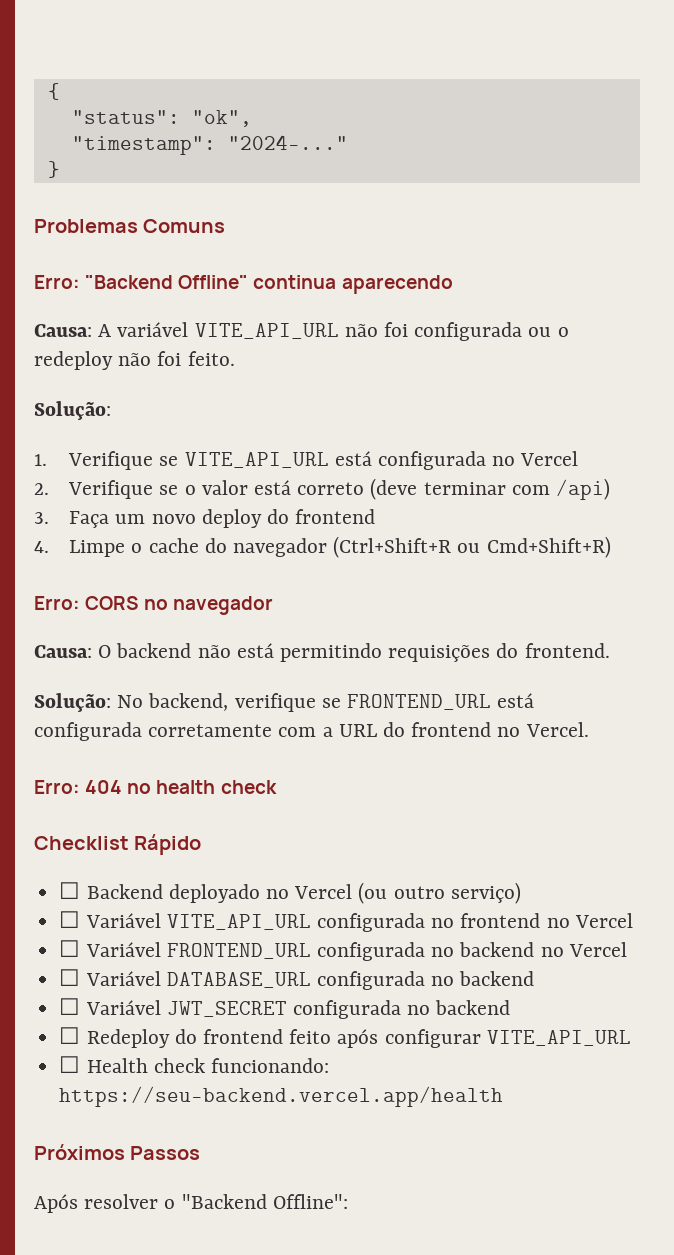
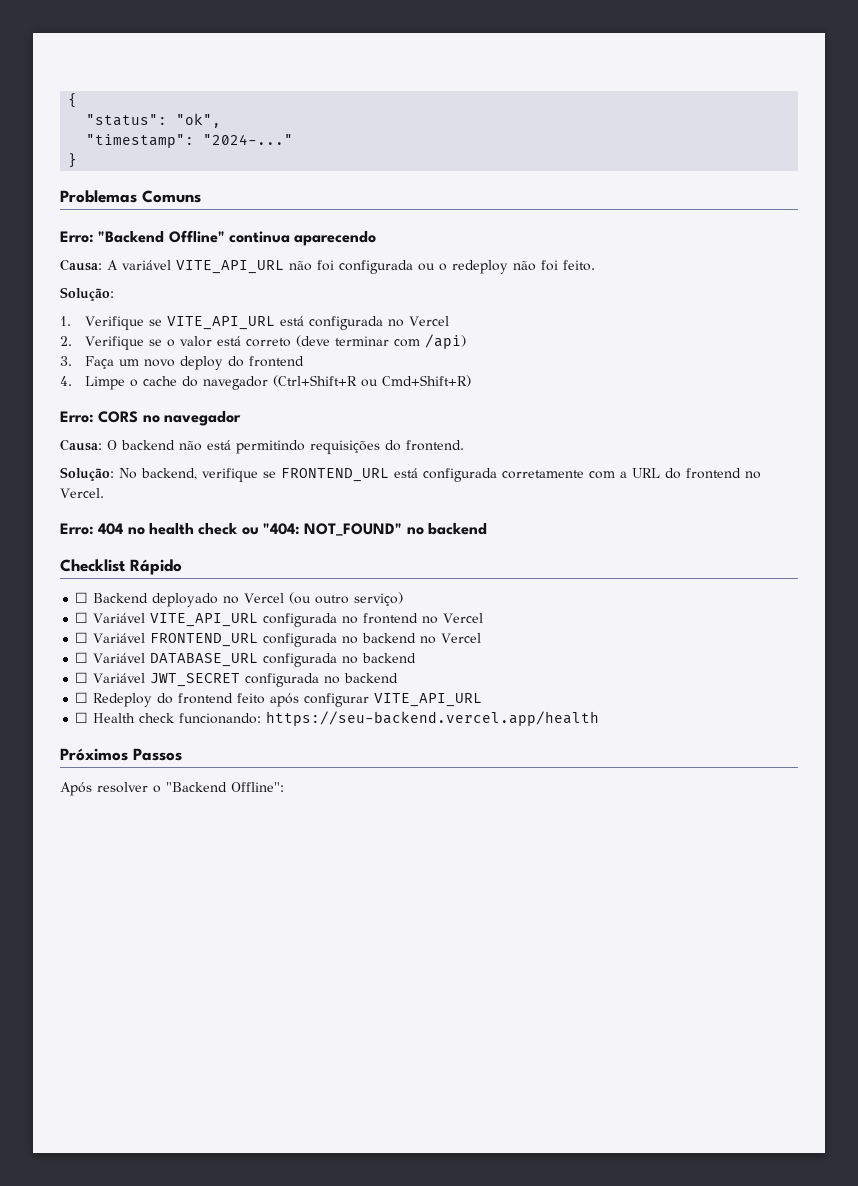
- Erro: 404 no health check
+ Erro: 404 no health check ou "404: NOT_FOUND" no backend

